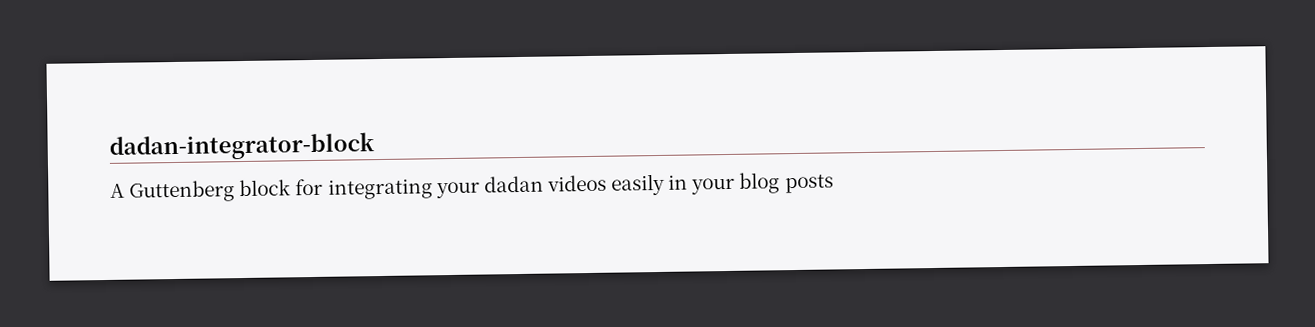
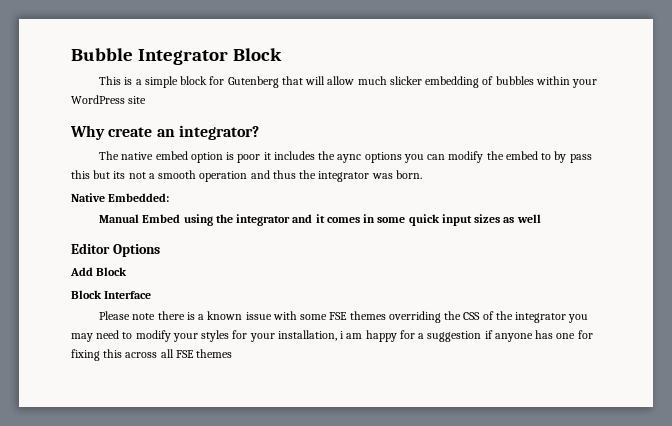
- dadan-integrator-block
- A Guttenberg block for integrating your dadan videos easily in your blog posts
+ Bubble Integrator Block
+ This is a simple block for Gutenberg that will allow much slicker embedding of bubbles within your WordPress site
+ Why create an integrator?
+ The native embed option is poor it includes the aync options you can modify the embed to by pass this but its not a smooth operation and thus the integrator was born.
+ Native Embedded:
+ Manual Embed using the integrator and it comes in some quick input sizes as well
+ Editor Options
+ Add Block
+ Block Interface
+ Please note there is a known issue with some FSE themes overriding the CSS of the integrator you may need to modify your styles for your installation, i am happy for a suggestion if anyone has one for fixing this across all FSE themes

